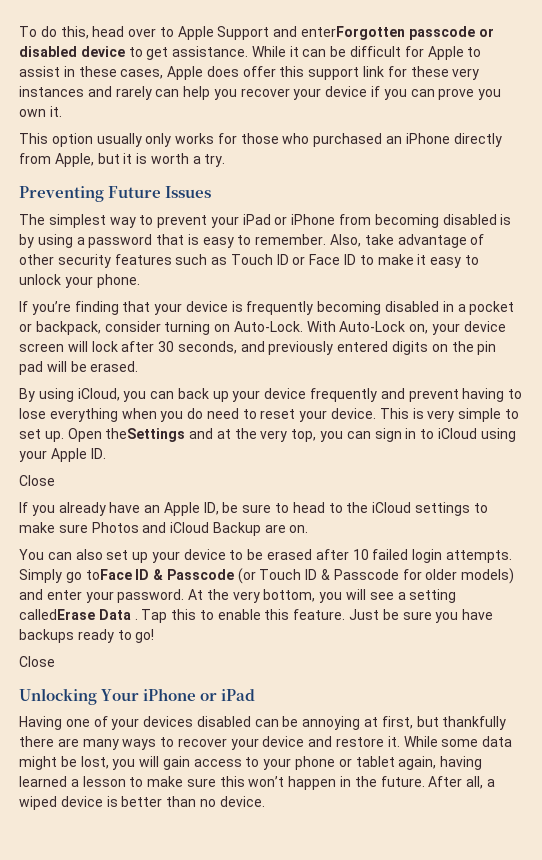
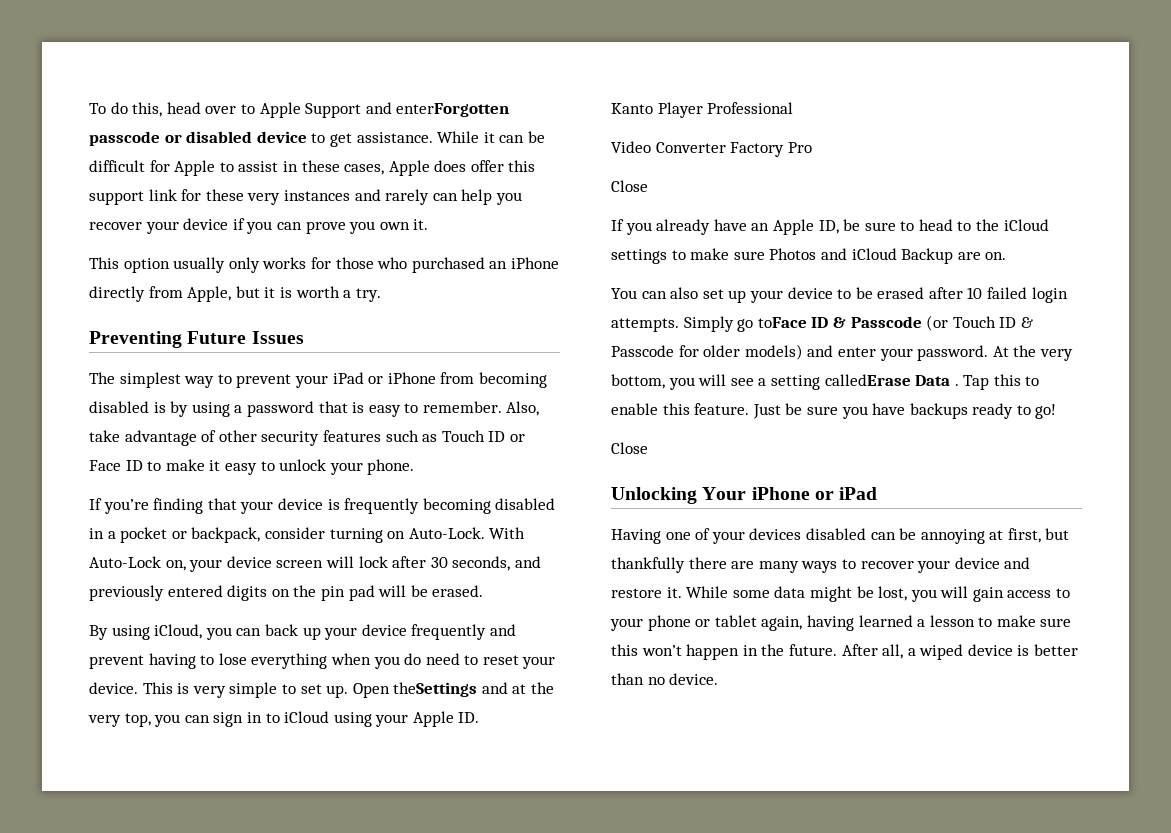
+ Kanto Player Professional
+ Video Converter Factory Pro

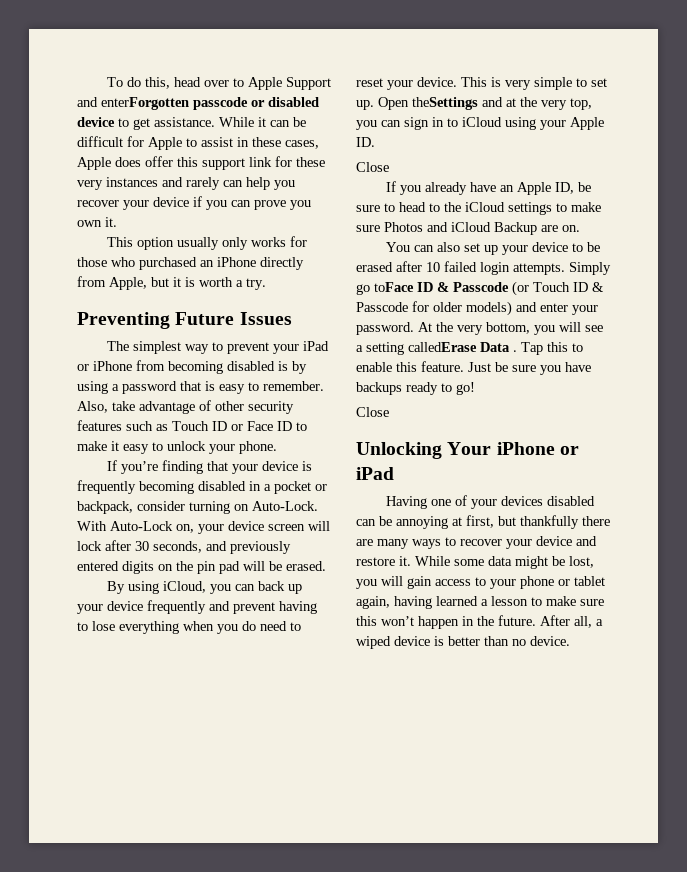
- Kanto Player Professional
- Video Converter Factory Pro

